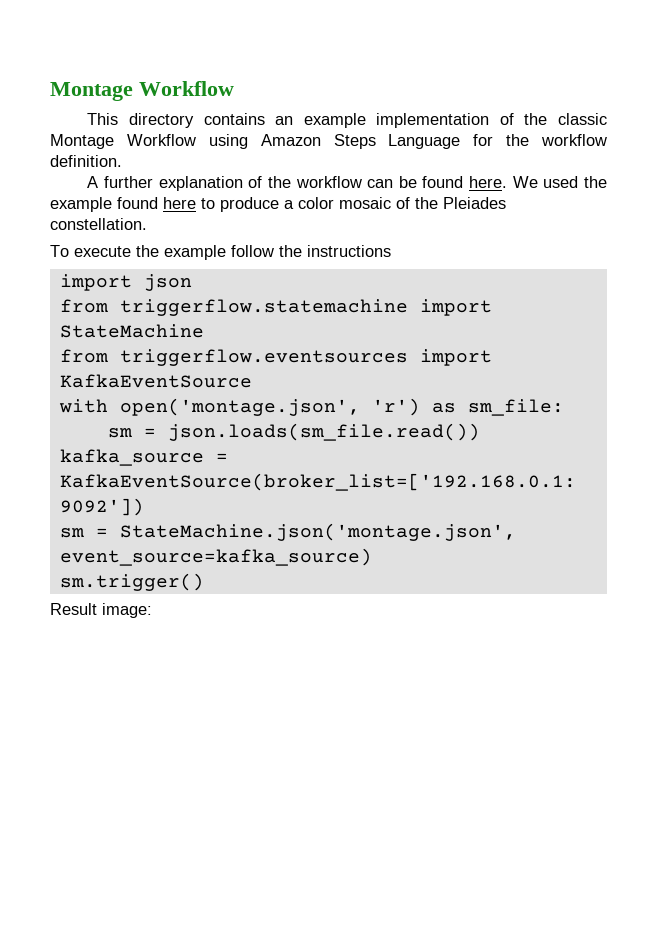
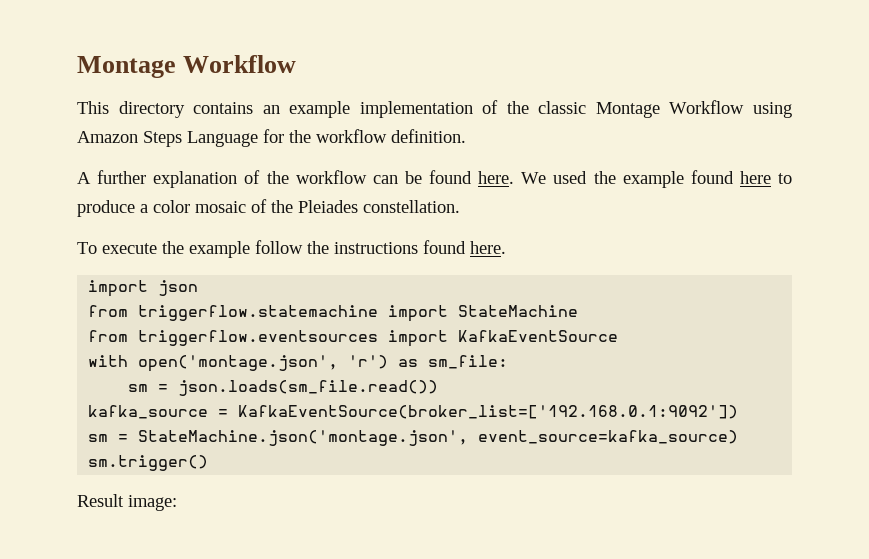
- To execute the example follow the instructions
+ To execute the example follow the instructions found here.

